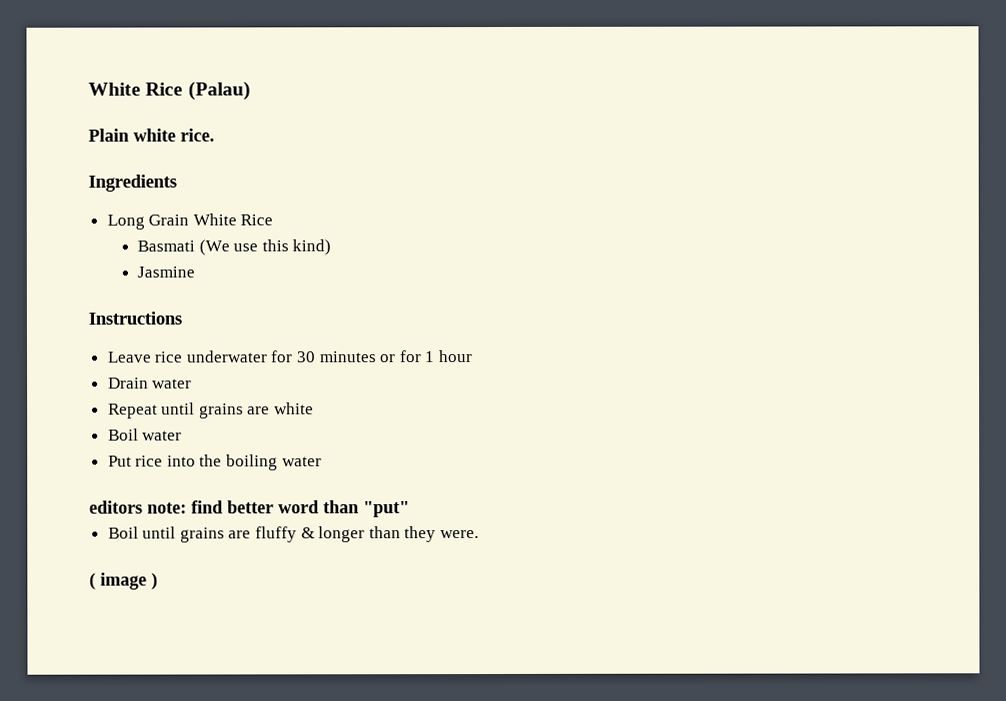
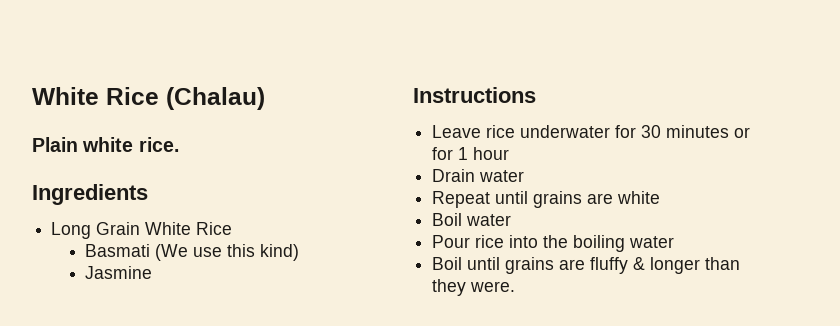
- White Rice (Palau)
+ White Rice (Chalau)
- Put rice into the boiling water
+ Pour rice into the boiling water
- editors note: find better word than "put"
- ( image )

